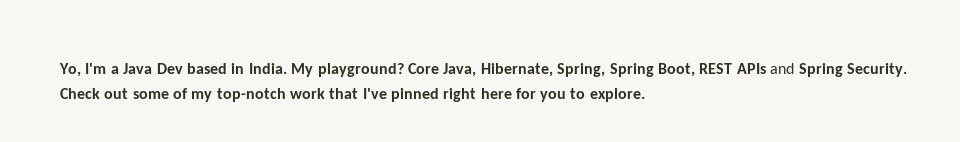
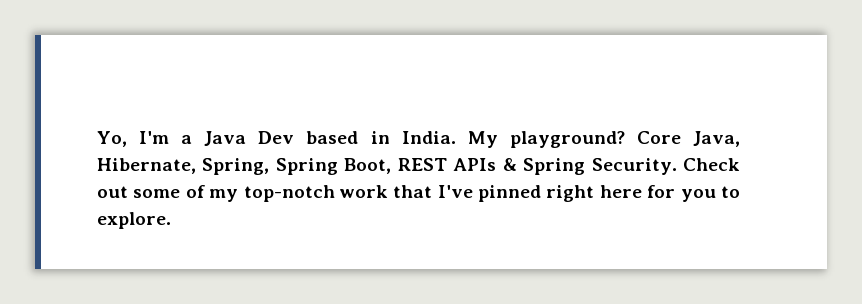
- Core Java, Hibernate, Spring, Spring Boot, REST APIs and Spring Security.
+ Core Java, Hibernate, Spring, Spring Boot, REST APIs & Spring Security.

